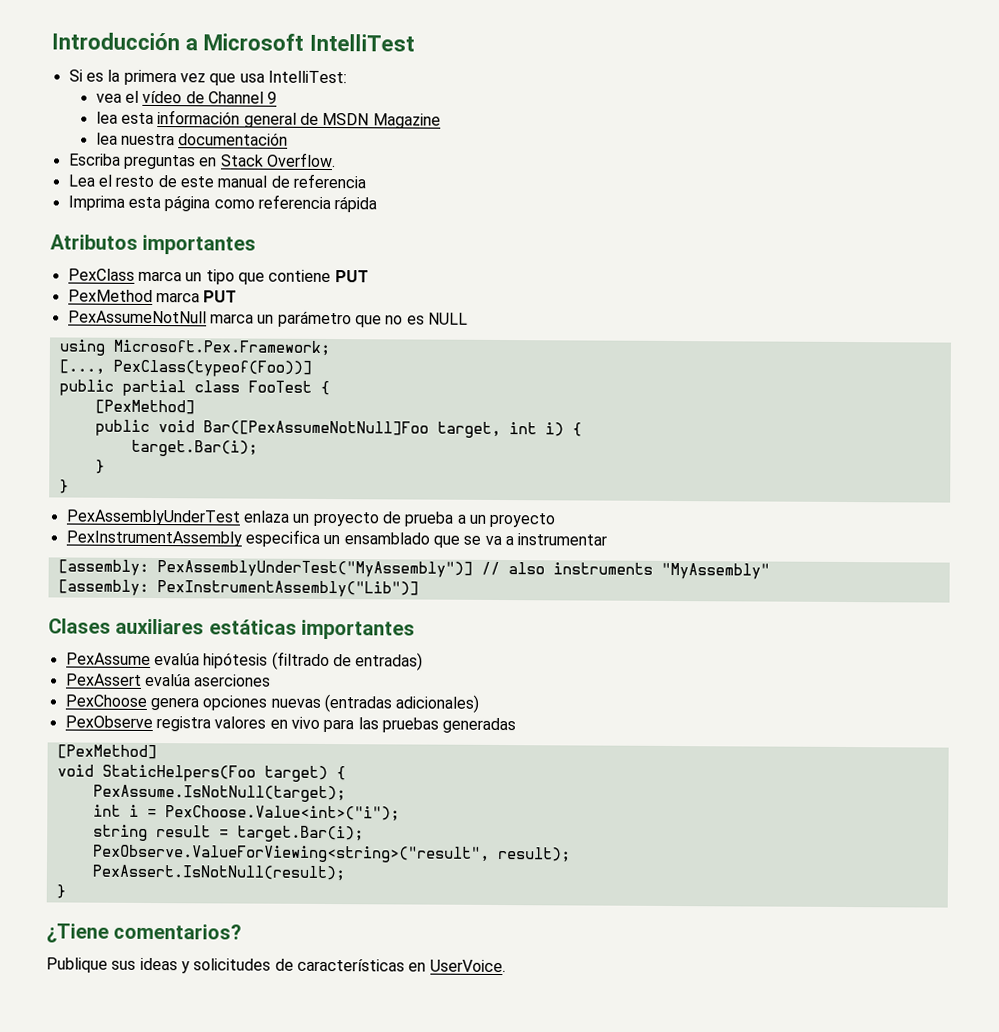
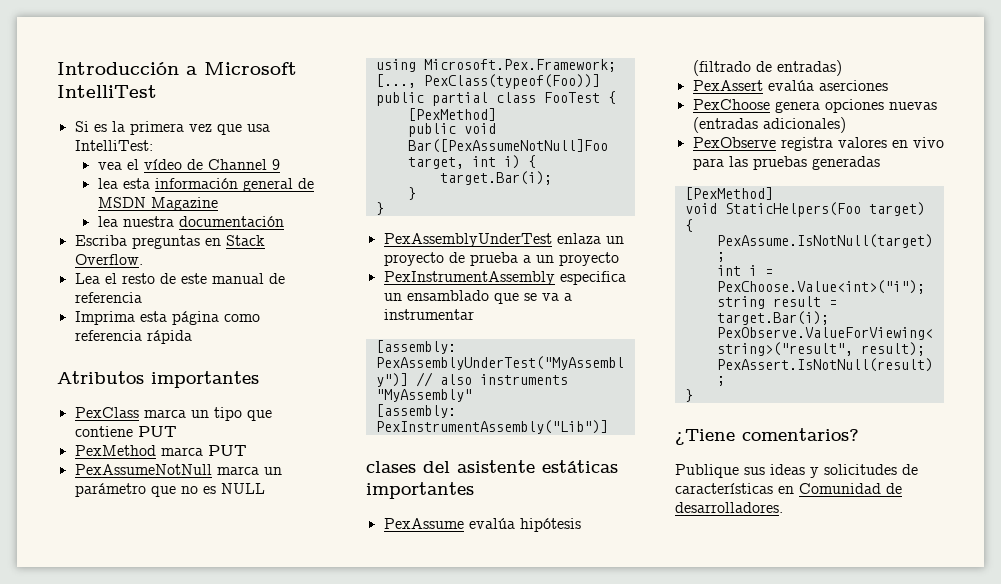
- Clases auxiliares estáticas importantes
+ clases del asistente estáticas importantes
- Publique sus ideas y solicitudes de características en UserVoice.
+ Publique sus ideas y solicitudes de características en Comunidad de desarrolladores.

